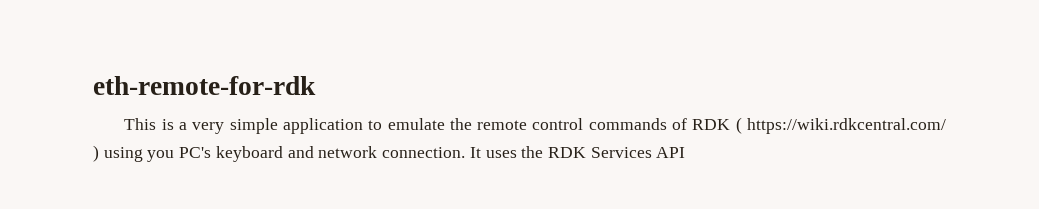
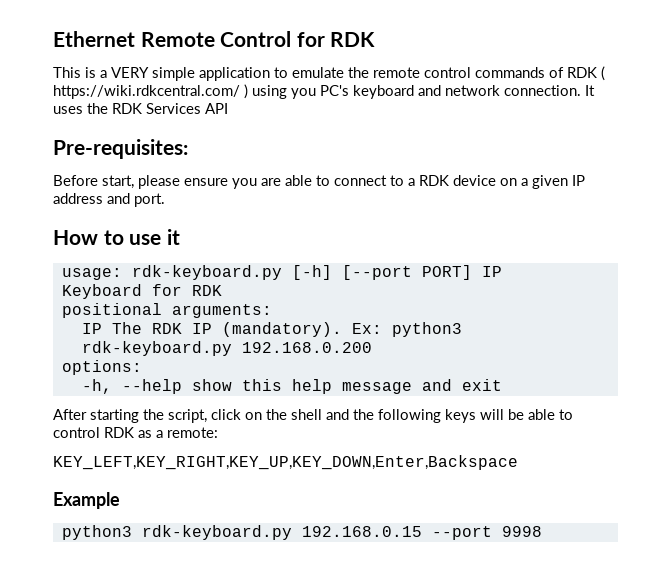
- eth-remote-for-rdk
+ Ethernet Remote Control for RDK
- This is a very simple application to emulate the remote control commands of RDK ( https://wiki.rdkcentral.com/ ) using you PC's keyboard and network connection.
+ This is a VERY simple application to emulate the remote control commands of RDK ( https://wiki.rdkcentral.com/ ) using you PC's keyboard and network connection.
+ Pre-requisites:
+ Before start, please ensure you are able to connect to a RDK device on a given IP address and port.
+ How to use it
+ usage: rdk-keyboard.py [-h] [--port PORT] IP
+ Keyboard for RDK
+ positional arguments:
+ IP The RDK IP (mandatory). Ex: python3 rdk-keyboard.py 192.168.0.200
+ options:
+ -h, --help show this help message and exit
+ After starting the script, click on the shell and the following keys will be able to control RDK as a remote:
+ KEY_LEFT,KEY_RIGHT,KEY_UP,KEY_DOWN,Enter,Backspace
+ Example
+ python3 rdk-keyboard.py 192.168.0.15 --port 9998

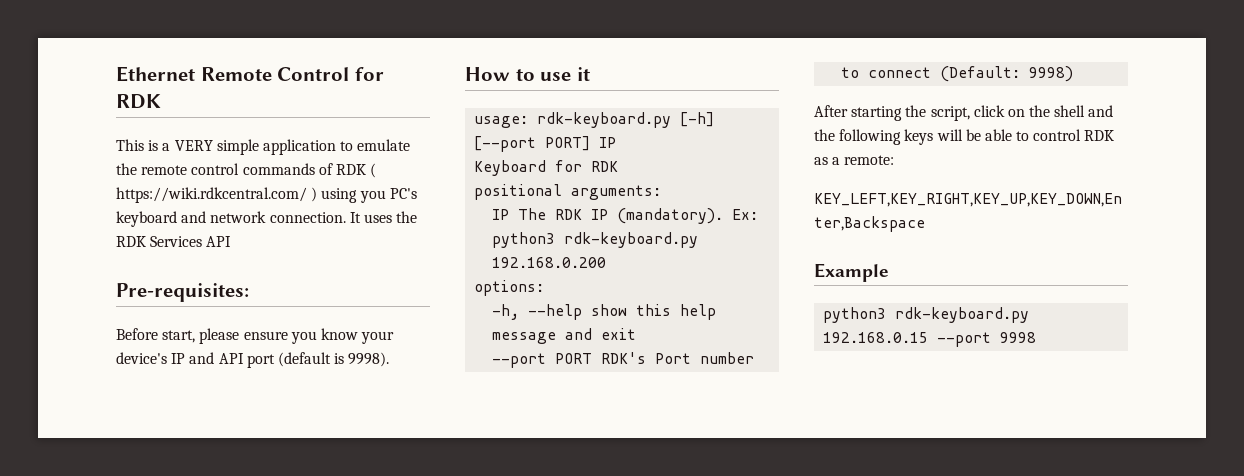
- Before start, please ensure you are able to connect to a RDK device on a given IP address and port.
+ Before start, please ensure you know your device's IP and API port (default is 9998).
+ --port PORT RDK's Port number to connect (Default: 9998)

